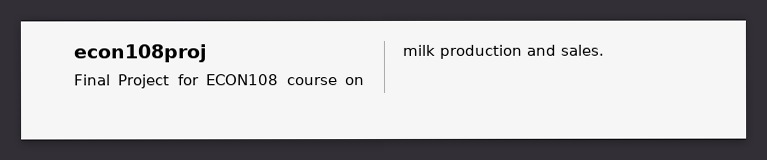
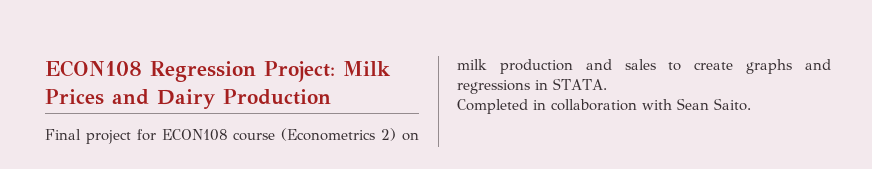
- econ108proj
+ ECON108 Regression Project: Milk Prices and Dairy Production
- Final Project for ECON108 course on milk production and sales.
+ Final project for ECON108 course (Econometrics 2) on milk production and sales to create graphs and regressions in STATA.
+ Completed in collaboration with Sean Saito.

